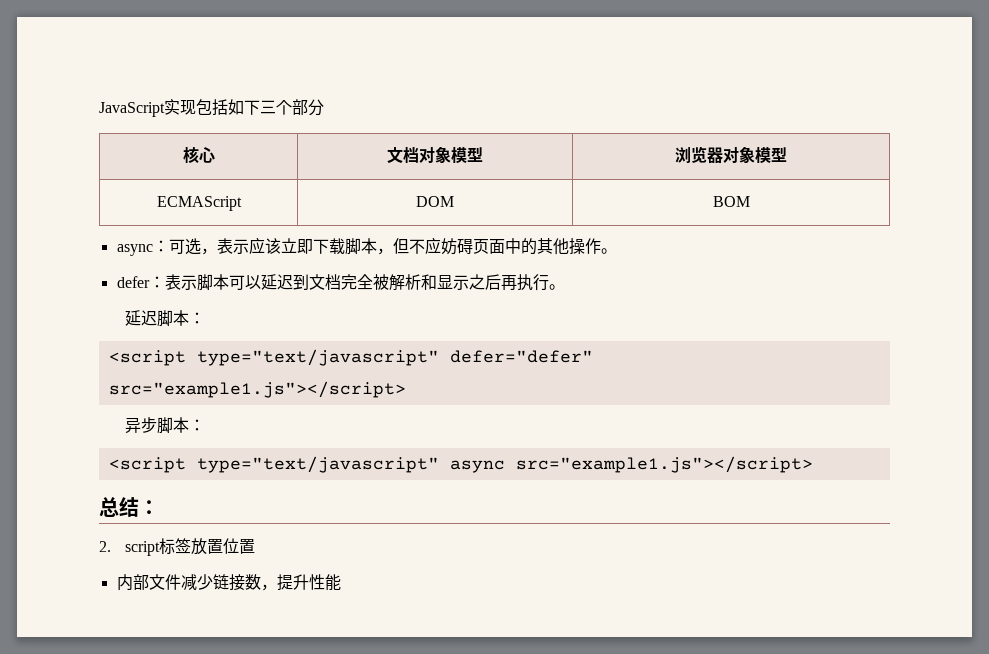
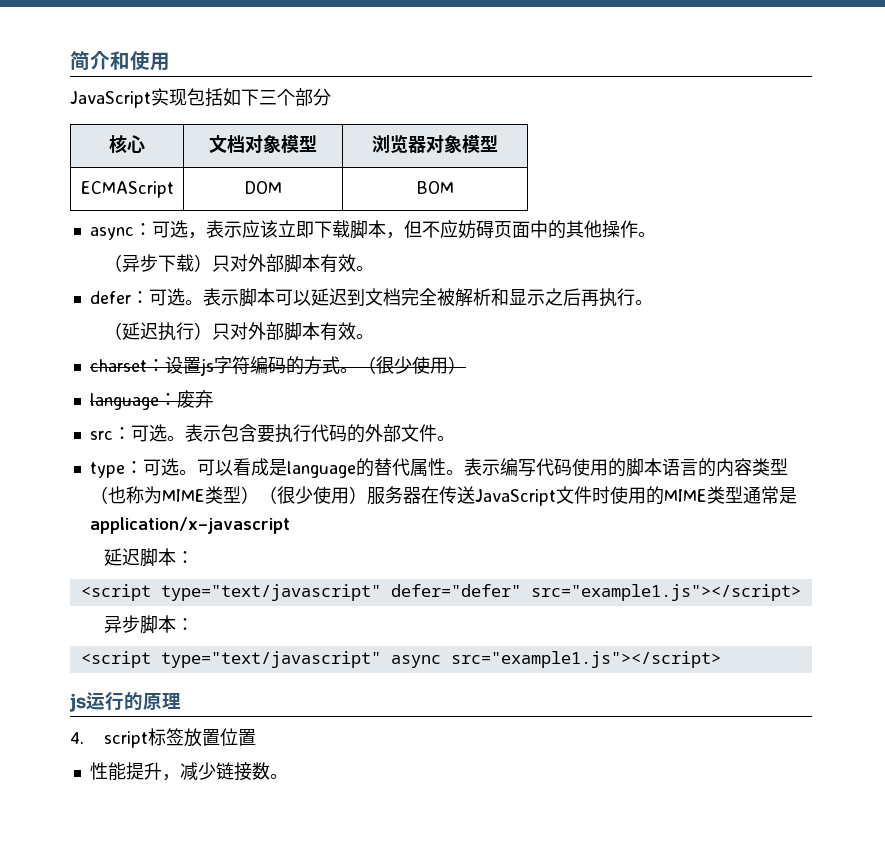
+ 简介和使用
+ （异步下载）只对外部脚本有效。
- defer：表示脚本可以延迟到文档完全被解析和显示之后再执行。
+ defer：可选。表示脚本可以延迟到文档完全被解析和显示之后再执行。
+ （延迟执行）只对外部脚本有效。
+ charset：设置js字符编码的方式。（很少使用）
+ language：废弃
+ src：可选。表示包含要执行代码的外部文件。
+ type：可选。可以看成是language的替代属性。表示编写代码使用的脚本语言的内容类型（也称为MIME类型）（很少使用）服务器在传送JavaScript文件时使用的MIME类型通常是application/x–javascript
- 总结：
- 2. script标签放置位置
+ js运行的原理
+ 4. script标签放置位置
- 内部文件减少链接数，提升性能
+ 性能提升，减少链接数。

